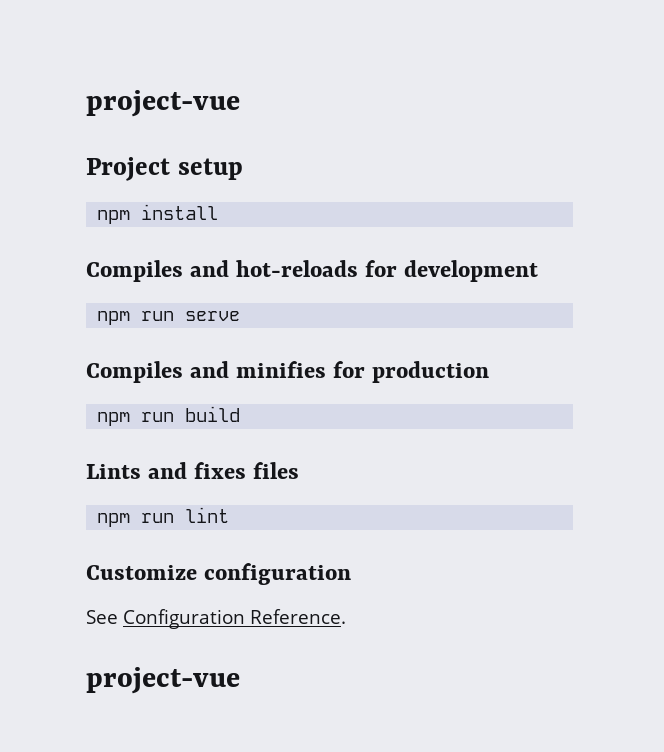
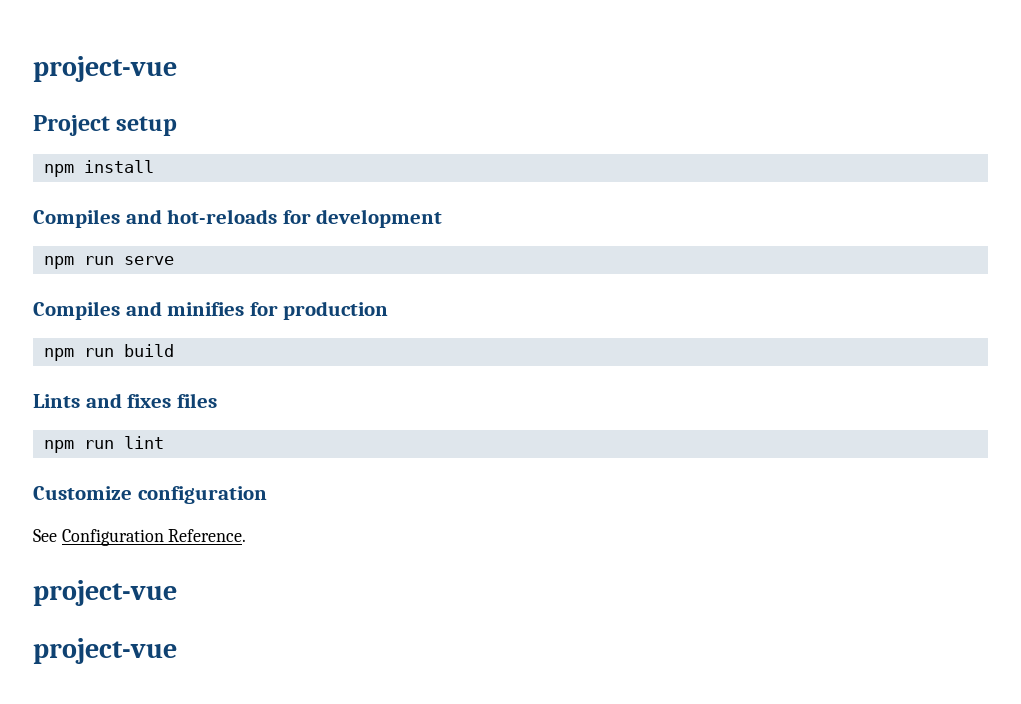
  See Configuration Reference.
+ project-vue

